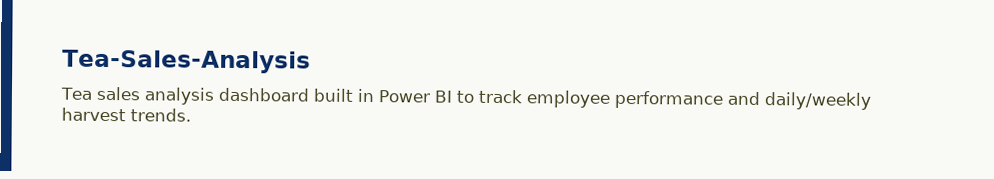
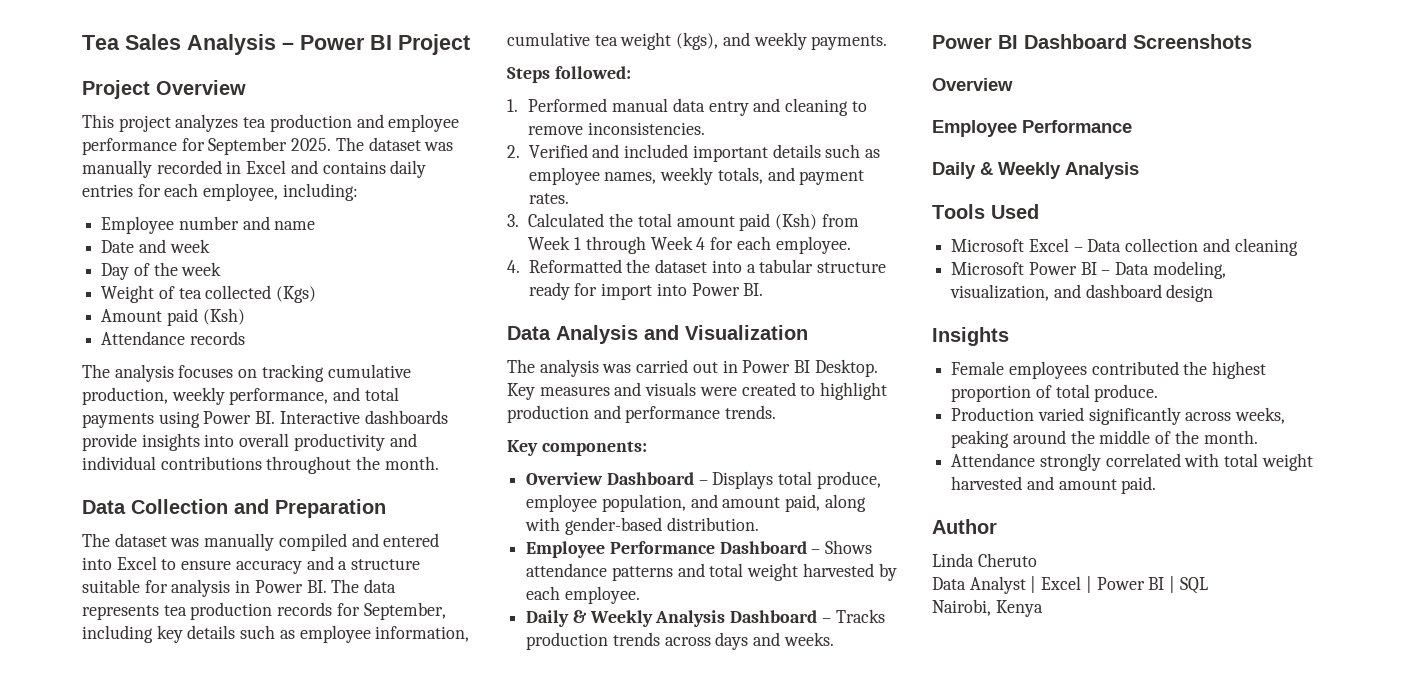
- Tea-Sales-Analysis
- Tea sales analysis dashboard built in Power BI to track employee performance and daily/weekly harvest trends.
+ Tea Sales Analysis – Power BI Project
+ Project Overview
+ This project analyzes tea production and employee performance for September 2025. The dataset was manually recorded in Excel and contains daily entries for each employee, including:
+ Employee number and name
+ Date and week
+ Day of the week
+ Weight of tea collected (Kgs)
+ Amount paid (Ksh)
+ Attendance records
+ The analysis focuses on tracking cumulative production, weekly performance, and total payments using Power BI. Interactive dashboards provide insights into overall productivity and individual contributions throughout the month.
+ Data Collection and Preparation
+ The dataset was manually compiled and entered into Excel to ensure accuracy and a structure suitable for analysis in Power BI. The data represents tea production records for September, including key details such as employee information, cumulative tea weight (kgs), and weekly payments.
+ Steps followed:
+ 1. Performed manual data entry and cleaning to remove inconsistencies.
+ 2. Verified and included important details such as employee names, weekly totals, and payment rates.
+ 3. Calculated the total amount paid (Ksh) from Week 1 through Week 4 for each employee.
+ 4. Reformatted the dataset into a tabular structure ready for import into Power BI.
+ Data Analysis and Visualization
+ The analysis was carried out in Power BI Desktop. Key measures and visuals were created to highlight production and performance trends.
+ Key components:
+ Overview Dashboard – Displays total produce, employee population, and amount paid, along with gender-based distribution.
+ Employee Performance Dashboard – Shows attendance patterns and total weight harvested by each employee.
+ Daily & Weekly Analysis Dashboard – Tracks production trends across days and weeks.
+ Power BI Dashboard Screenshots
+ Overview
+ Employee Performance
+ Daily & Weekly Analysis
+ Tools Used
+ Microsoft Excel – Data collection and cleaning
+ Microsoft Power BI – Data modeling, visualization, and dashboard design
+ Insights
+ Female employees contributed the highest proportion of total produce.
+ Production varied significantly across weeks, peaking around the middle of the month.
+ Attendance strongly correlated with total weight harvested and amount paid.
+ Author
+ Linda Cheruto
+ Data Analyst | Excel | Power BI | SQL
+ Nairobi, Kenya

